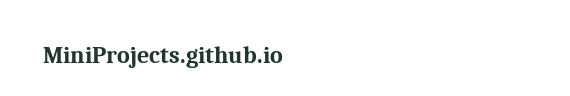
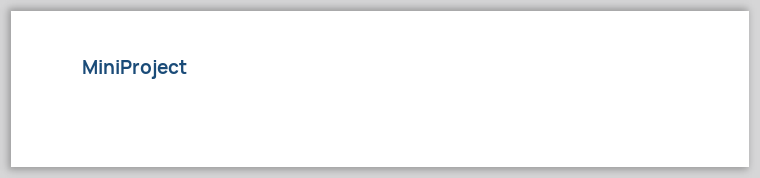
- MiniProjects.github.io
+ MiniProject

